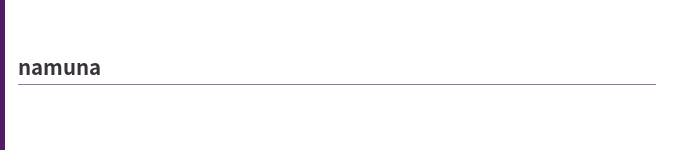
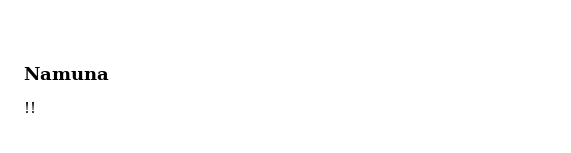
- namuna
+ Namuna
+ !!

